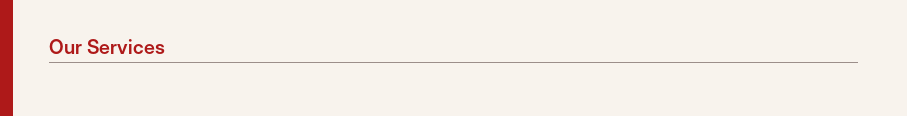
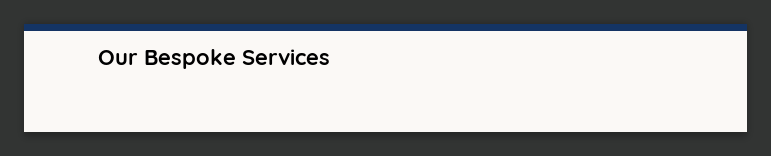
- Our Services
+ Our Bespoke Services

